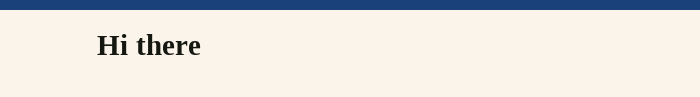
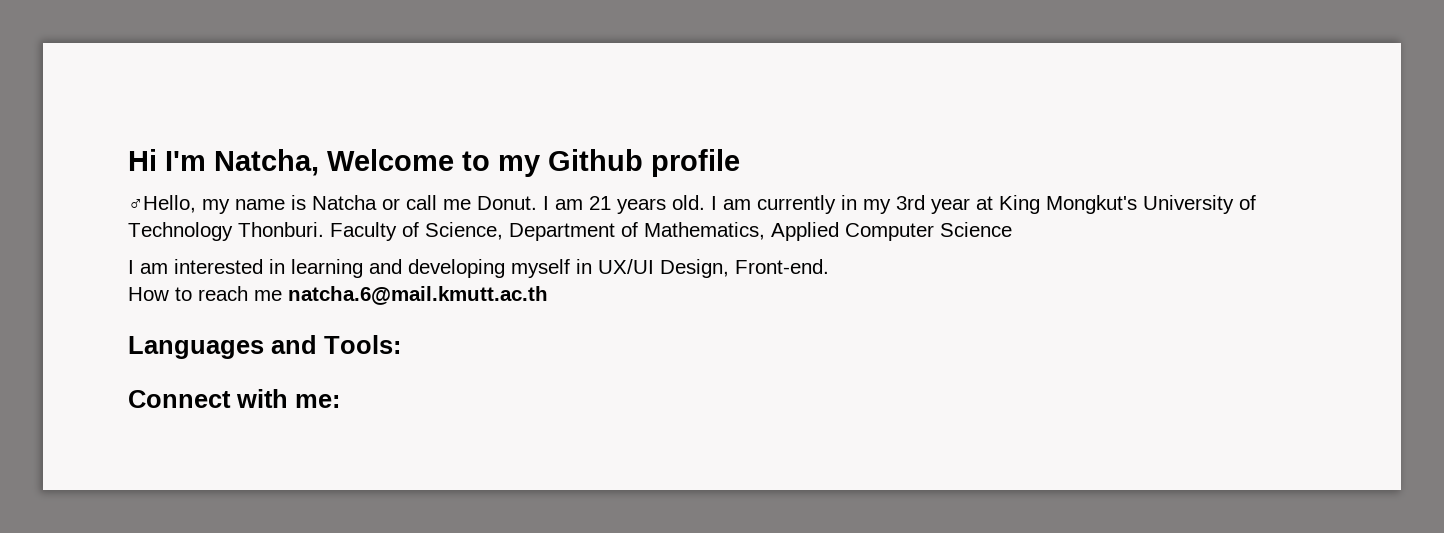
- Hi there
+ Hi I'm Natcha, Welcome to my Github profile
+ ♂Hello, my name is Natcha or call me Donut. I am 21 years old. I am currently in my 3rd year at King Mongkut's University of Technology Thonburi. Faculty of Science, Department of Mathematics, Applied Computer Science
+ I am interested in learning and developing myself in UX/UI Design, Front-end.
+ How to reach me natcha.6@mail.kmutt.ac.th
+ Languages and Tools:
+ Connect with me:

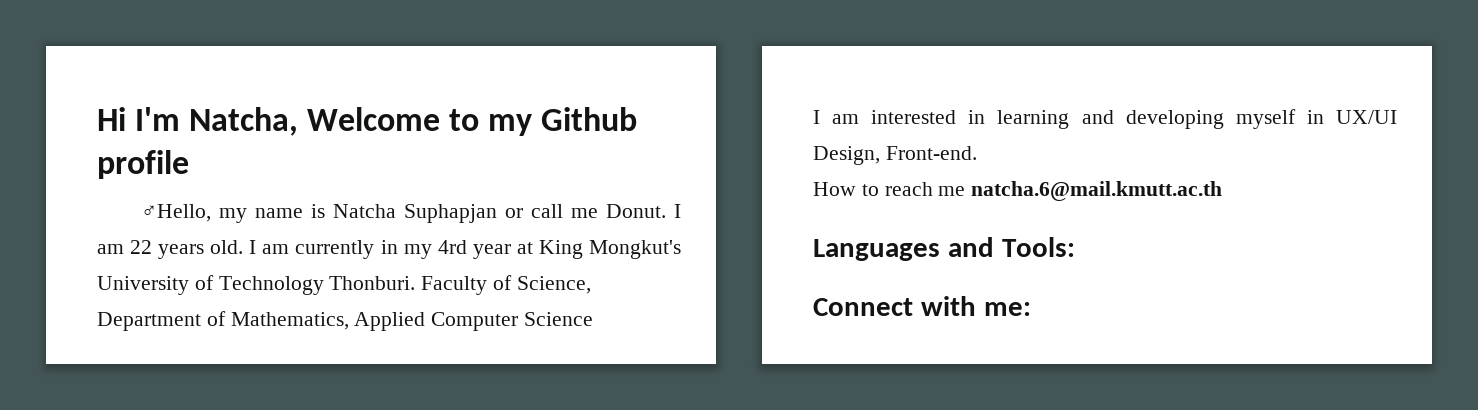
- ♂Hello, my name is Natcha or call me Donut.
+ ♂Hello, my name is Natcha Suphapjan or call me Donut.
- I am 21 years old.
+ I am 22 years old.
- I am currently in my 3rd year at King Mongkut's University of Technology Thonburi.
+ I am currently in my 4rd year at King Mongkut's University of Technology Thonburi.

